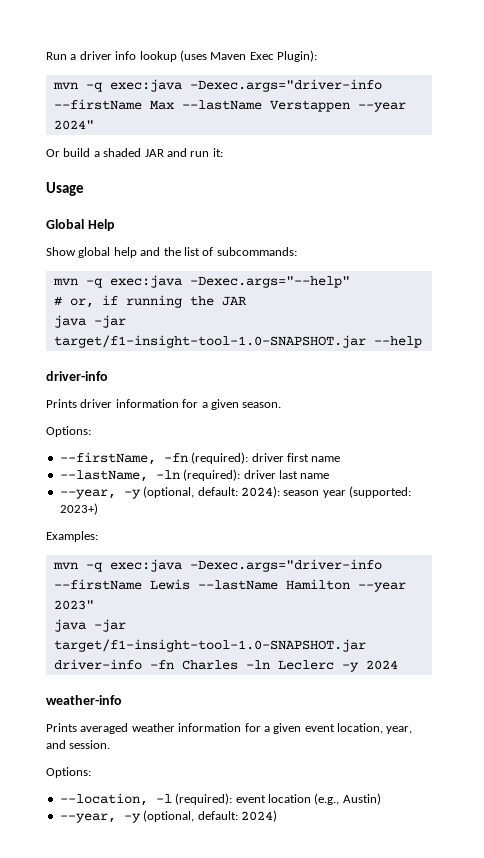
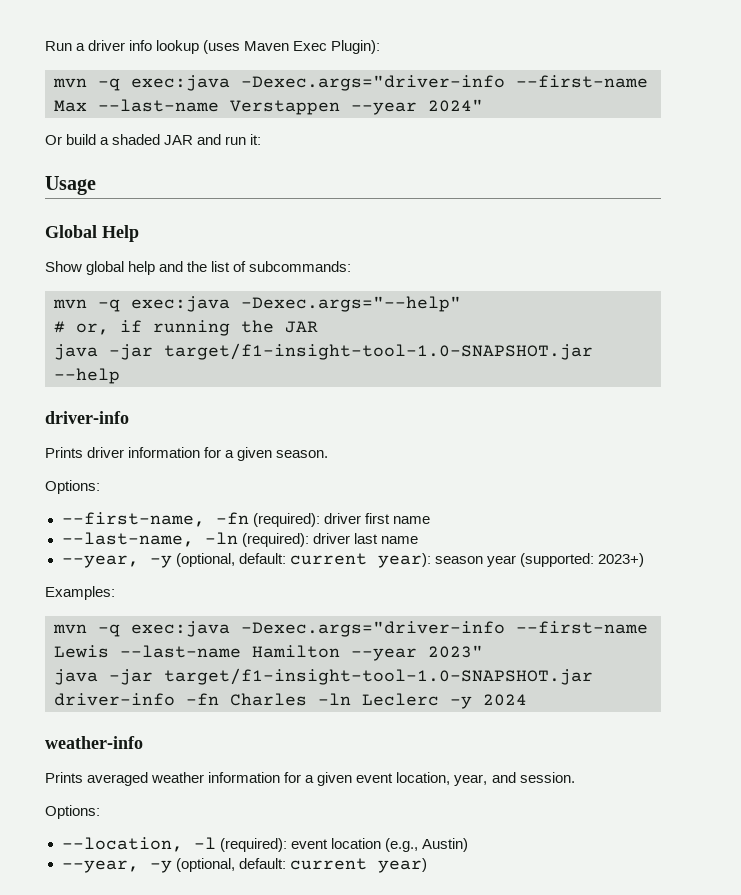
- mvn -q exec:java -Dexec.args="driver-info --firstName Max --lastName Verstappen --year 2024"
+ mvn -q exec:java -Dexec.args="driver-info --first-name Max --last-name Verstappen --year 2024"
- --firstName, -fn (required): driver first name
+ --first-name, -fn (required): driver first name
- --lastName, -ln (required): driver last name
+ --last-name, -ln (required): driver last name
- --year, -y (optional, default: 2024): season year (supported: 2023+)
+ --year, -y (optional, default: current year): season year (supported: 2023+)
- mvn -q exec:java -Dexec.args="driver-info --firstName Lewis --lastName Hamilton --year 2023"
+ mvn -q exec:java -Dexec.args="driver-info --first-name Lewis --last-name Hamilton --year 2023"
- --year, -y (optional, default: 2024)
+ --year, -y (optional, default: current year)

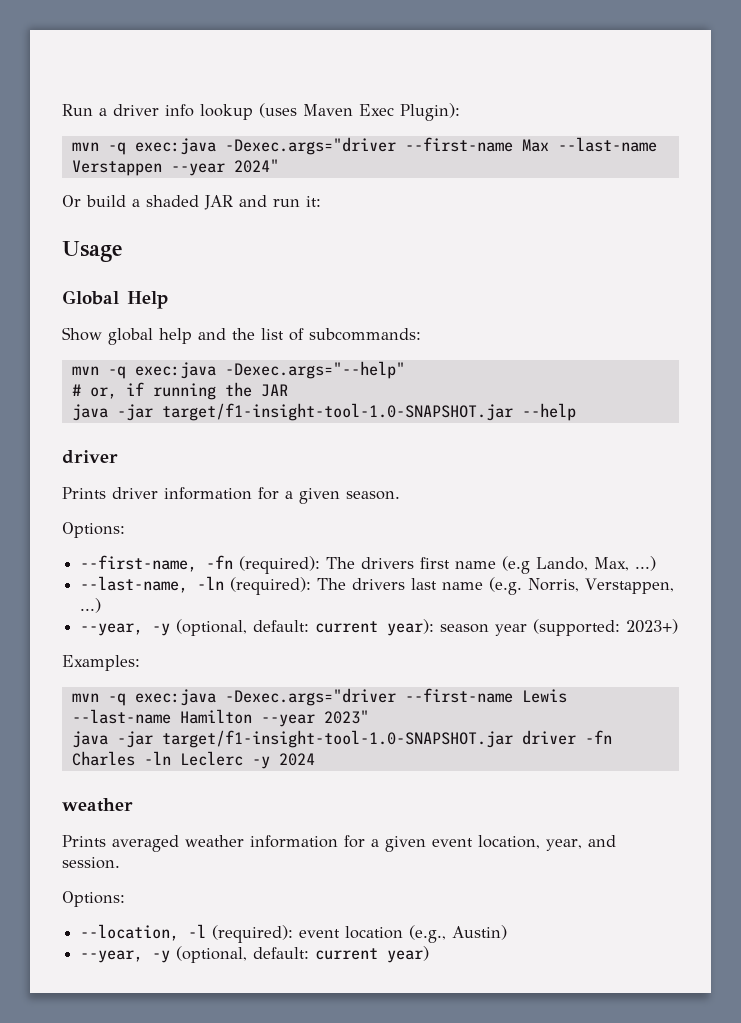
- mvn -q exec:java -Dexec.args="driver-info --first-name Max --last-name Verstappen --year 2024"
+ mvn -q exec:java -Dexec.args="driver --first-name Max --last-name Verstappen --year 2024"
  java -jar target/f1-insight-tool-1.0-SNAPSHOT.jar --help
- driver-info
+ driver
- --first-name, -fn (required): driver first name
+ --first-name, -fn (required): The drivers first name (e.g Lando, Max, ...)
- --last-name, -ln (required): driver last name
+ --last-name, -ln (required): The drivers last name (e.g. Norris, Verstappen, ...)
- mvn -q exec:java -Dexec.args="driver-info --first-name Lewis --last-name Hamilton --year 2023"
+ mvn -q exec:java -Dexec.args="driver --first-name Lewis --last-name Hamilton --year 2023"
- java -jar target/f1-insight-tool-1.0-SNAPSHOT.jar driver-info -fn Charles -ln Leclerc -y 2024
- weather-info
+ java -jar target/f1-insight-tool-1.0-SNAPSHOT.jar driver -fn Charles -ln Leclerc -y 2024
+ weather

